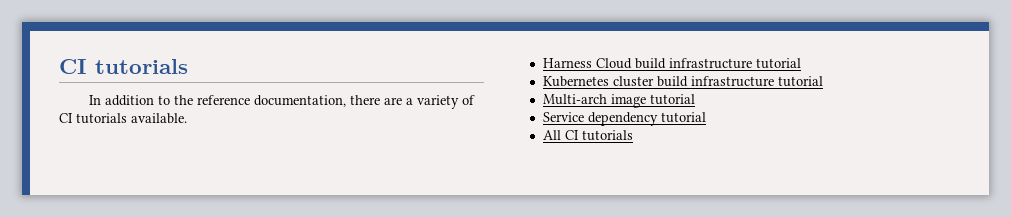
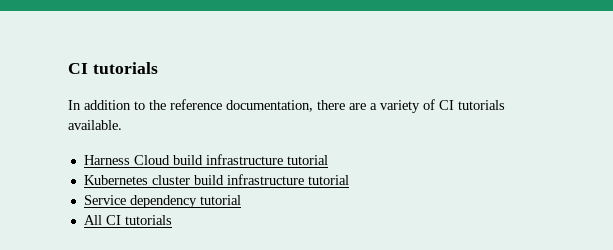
- Multi-arch image tutorial

